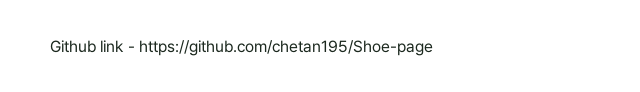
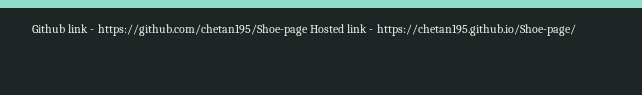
- Github link - https://github.com/chetan195/Shoe-page
+ Github link - https://github.com/chetan195/Shoe-page Hosted link - https://chetan195.github.io/Shoe-page/

